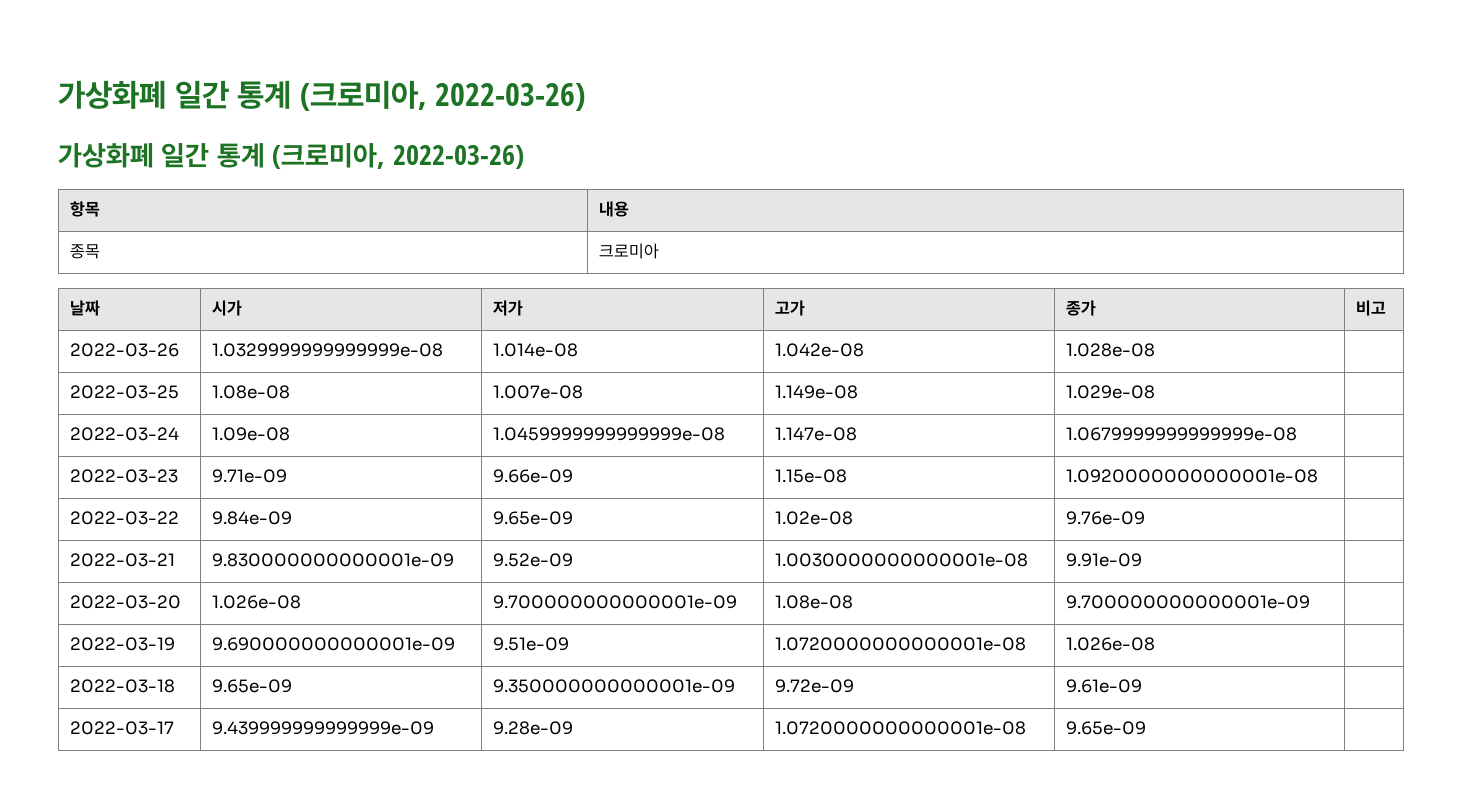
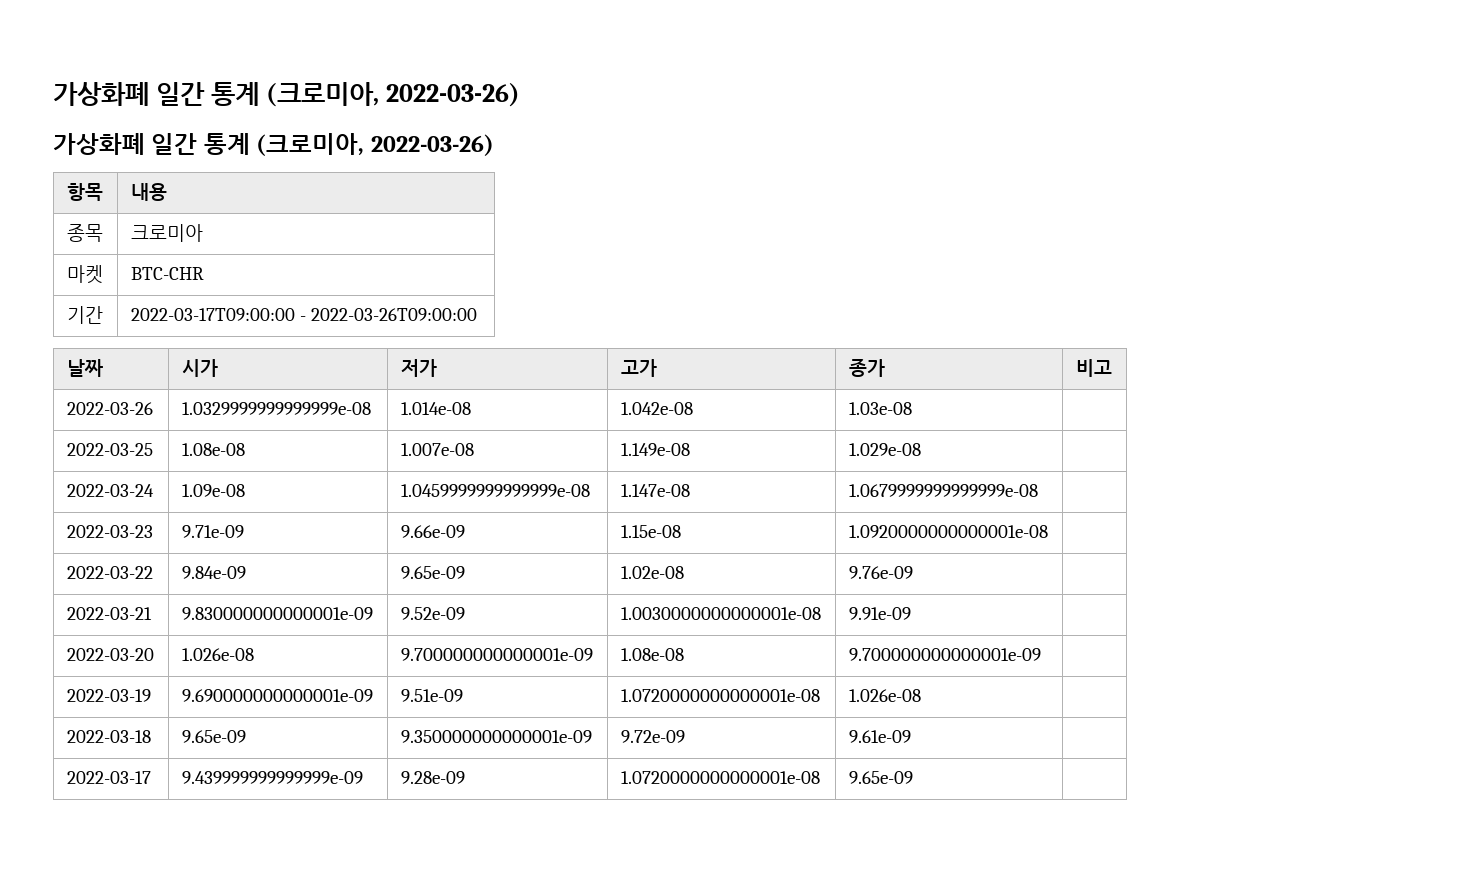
+ 마켓 | BTC-CHR
+ 기간 | 2022-03-17T09:00:00 - 2022-03-26T09:00:00
- 2022-03-26 | 1.0329999999999999e-08 | 1.014e-08 | 1.042e-08 | 1.028e-08 |
+ 2022-03-26 | 1.0329999999999999e-08 | 1.014e-08 | 1.042e-08 | 1.03e-08 |

